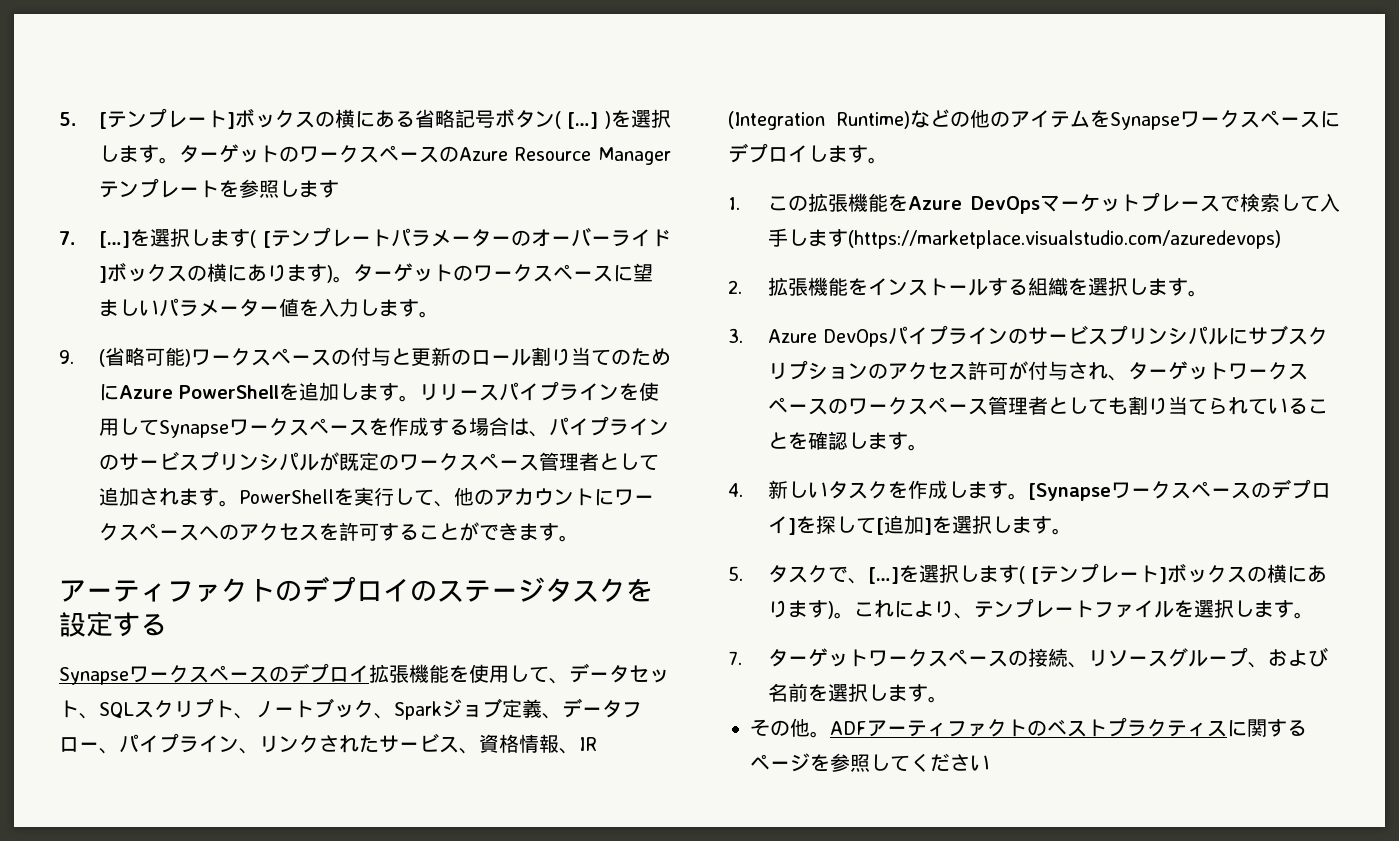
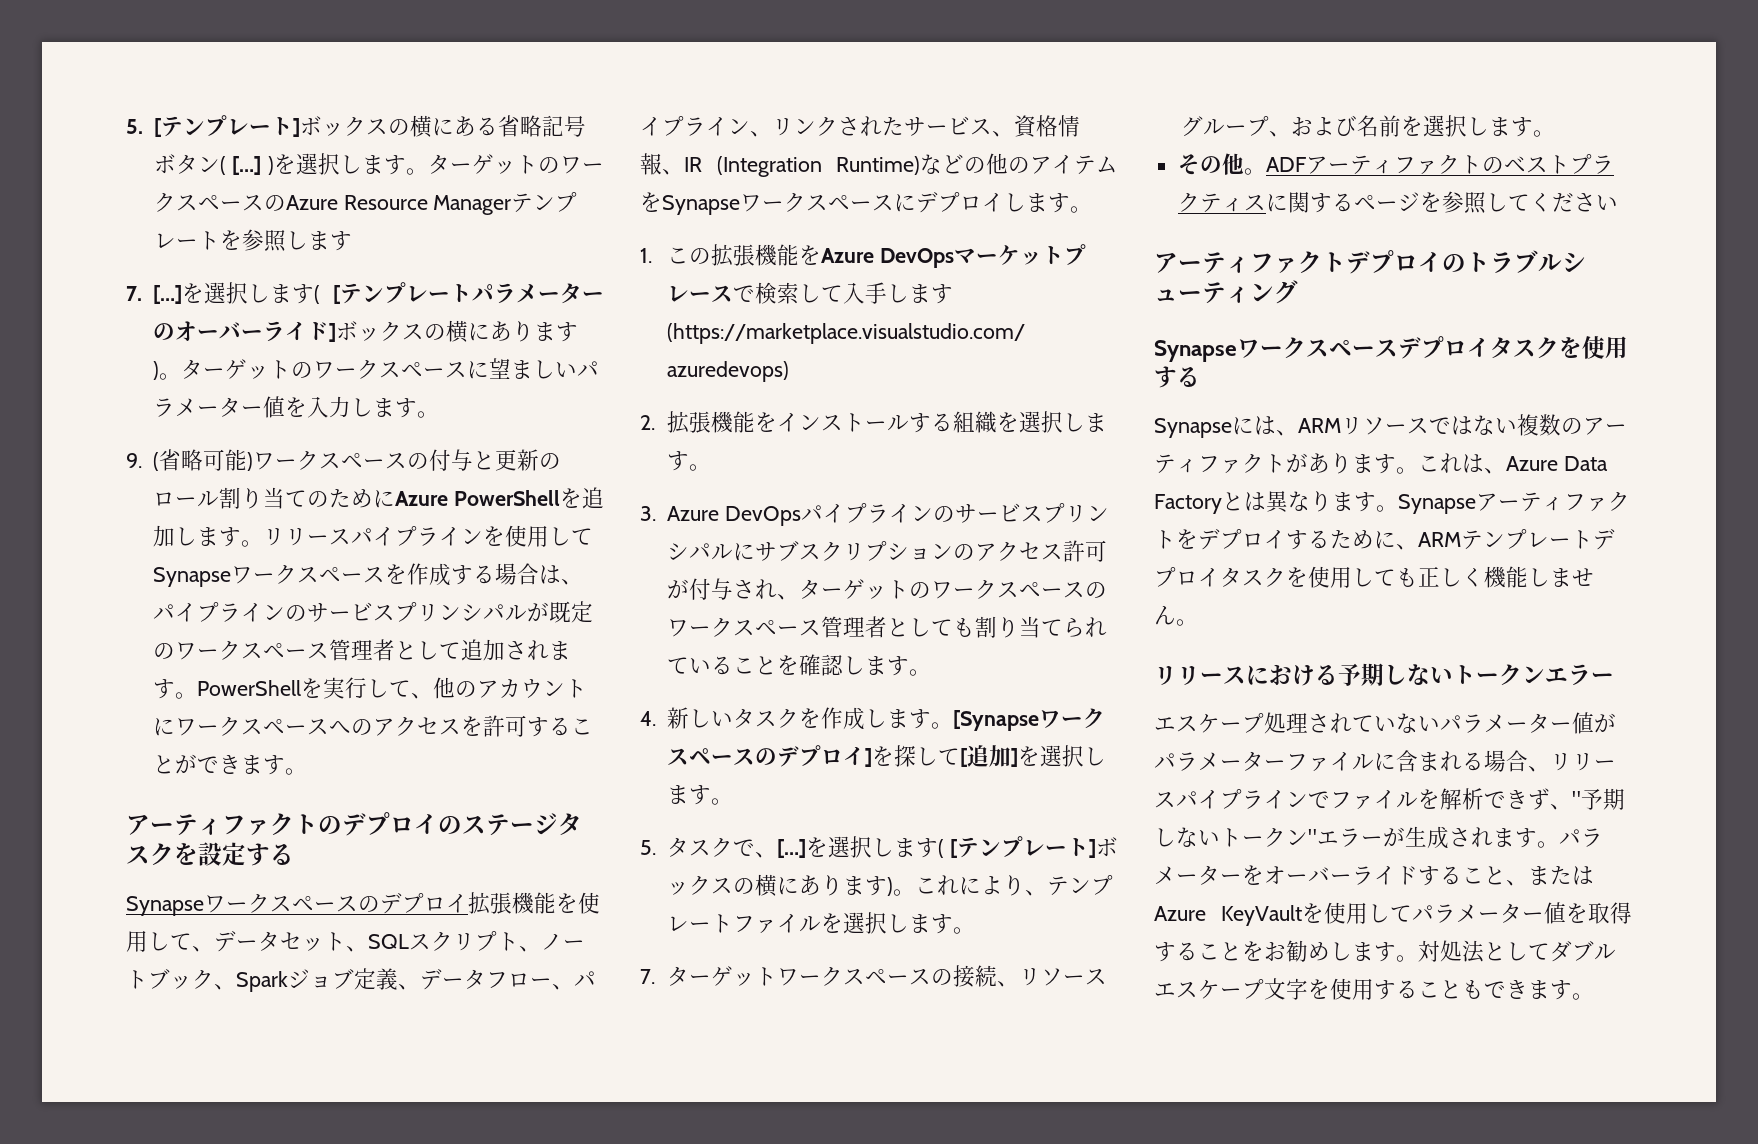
- 3. Azure DevOpsパイプラインのサービスプリンシパルにサブスクリプションのアクセス許可が付与され、ターゲットワークスペースのワークスペース管理者としても割り当てられていることを確認します。
+ 3. Azure DevOpsパイプラインのサービスプリンシパルにサブスクリプションのアクセス許可が付与され、ターゲットのワークスペースのワークスペース管理者としても割り当てられていることを確認します。
+ アーティファクトデプロイのトラブルシューティング
+ Synapseワークスペースデプロイタスクを使用する
+ Synapseには、ARMリソースではない複数のアーティファクトがあります。これは、Azure Data Factoryとは異なります。Synapseアーティファクトをデプロイするために、ARMテンプレートデプロイタスクを使用しても正しく機能しません。
+ リリースにおける予期しないトークンエラー
+ エスケープ処理されていないパラメーター値がパラメーターファイルに含まれる場合、リリースパイプラインでファイルを解析できず、"予期しないトークン"エラーが生成されます。パラメーターをオーバーライドすること、またはAzure KeyVaultを使用してパラメーター値を取得することをお勧めします。対処法としてダブルエスケープ文字を使用することもできます。

